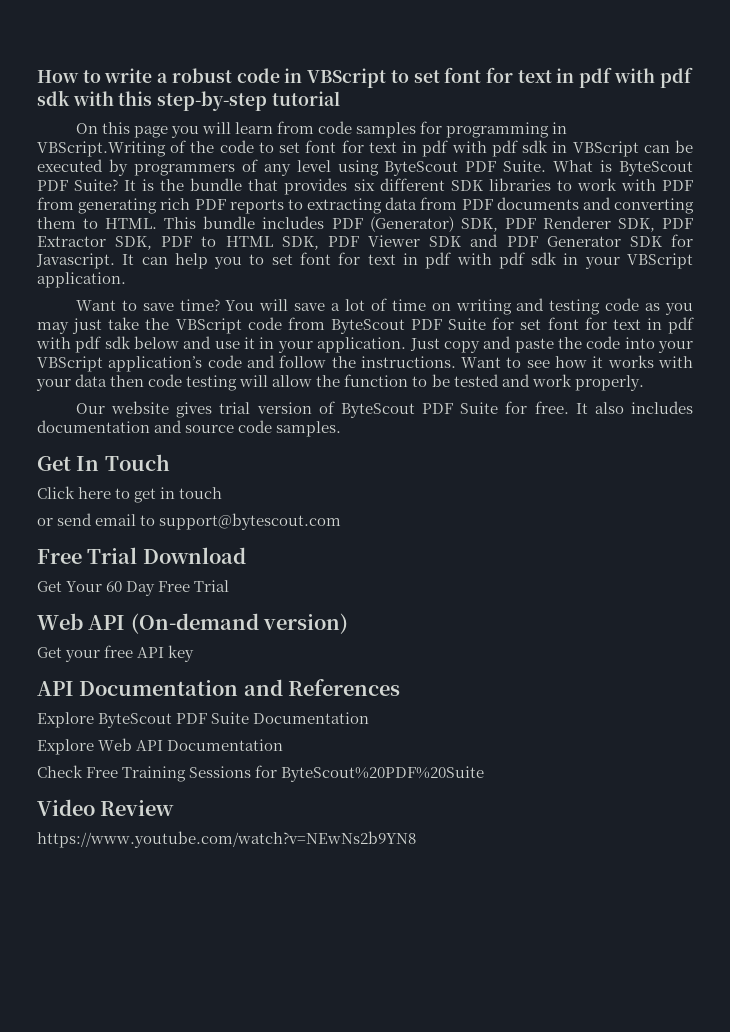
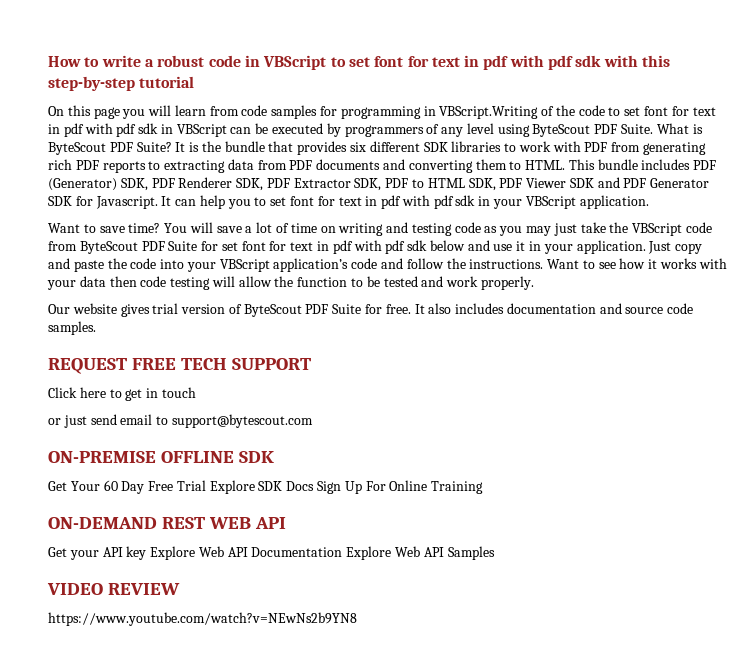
- Get In Touch
+ REQUEST FREE TECH SUPPORT
- or send email to support@bytescout.com
+ or just send email to support@bytescout.com
- Free Trial Download
+ ON-PREMISE OFFLINE SDK
- Get Your 60 Day Free Trial
- Web API (On-demand version)
+ Get Your 60 Day Free Trial Explore SDK Docs Sign Up For Online Training
+ ON-DEMAND REST WEB API
- Get your free API key
- API Documentation and References
- Explore ByteScout PDF Suite Documentation
- Explore Web API Documentation
- Check Free Training Sessions for ByteScout%20PDF%20Suite
- Video Review
+ Get your API key Explore Web API Documentation Explore Web API Samples
+ VIDEO REVIEW

